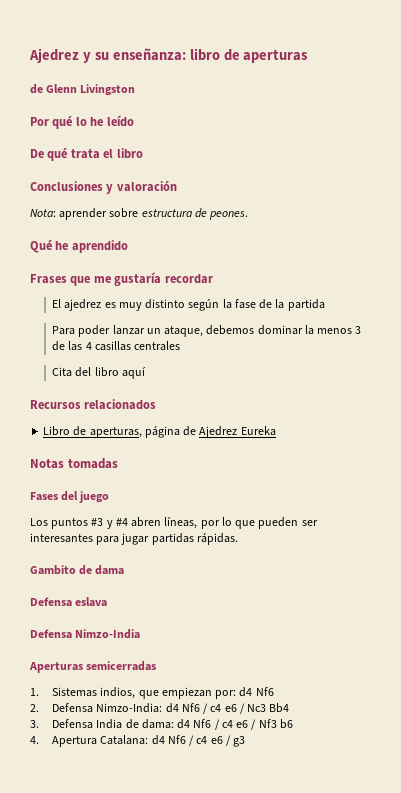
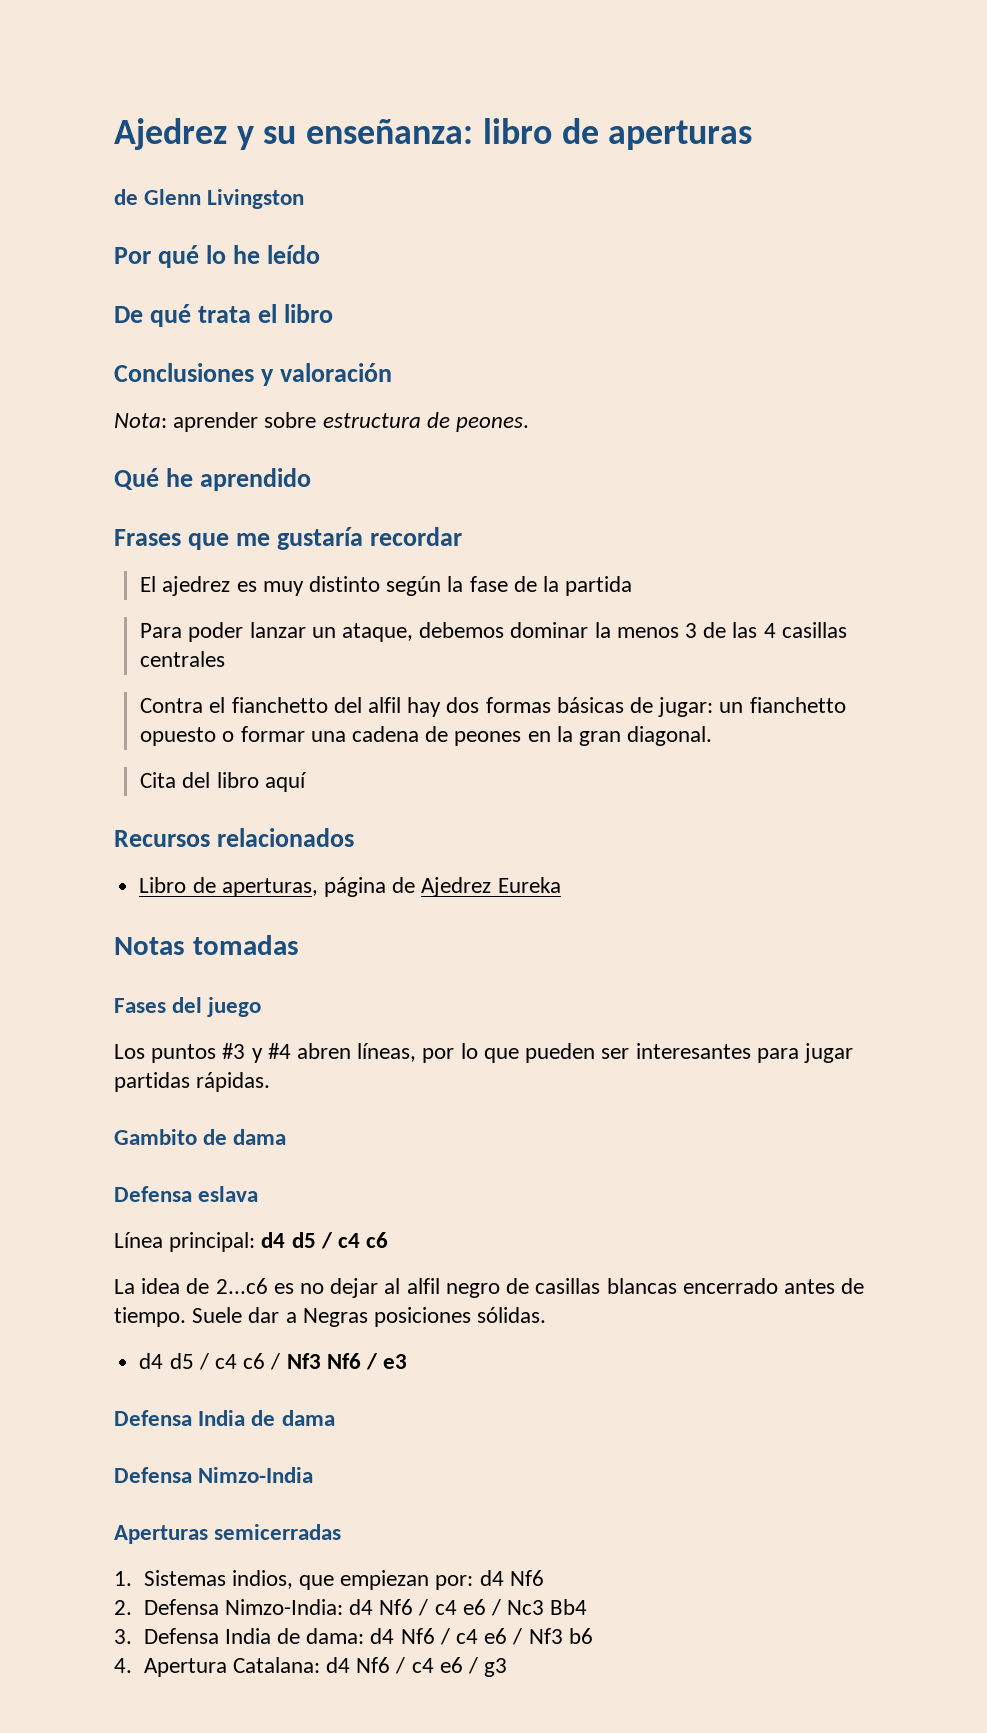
+ Contra el fianchetto del alfil hay dos formas básicas de jugar: un fianchetto opuesto o formar una cadena de peones en la gran diagonal.
+ Línea principal: d4 d5 / c4 c6
+ La idea de 2...c6 es no dejar al alfil negro de casillas blancas encerrado antes de tiempo. Suele dar a Negras posiciones sólidas.
+ d4 d5 / c4 c6 / Nf3 Nf6 / e3
+ Defensa India de dama

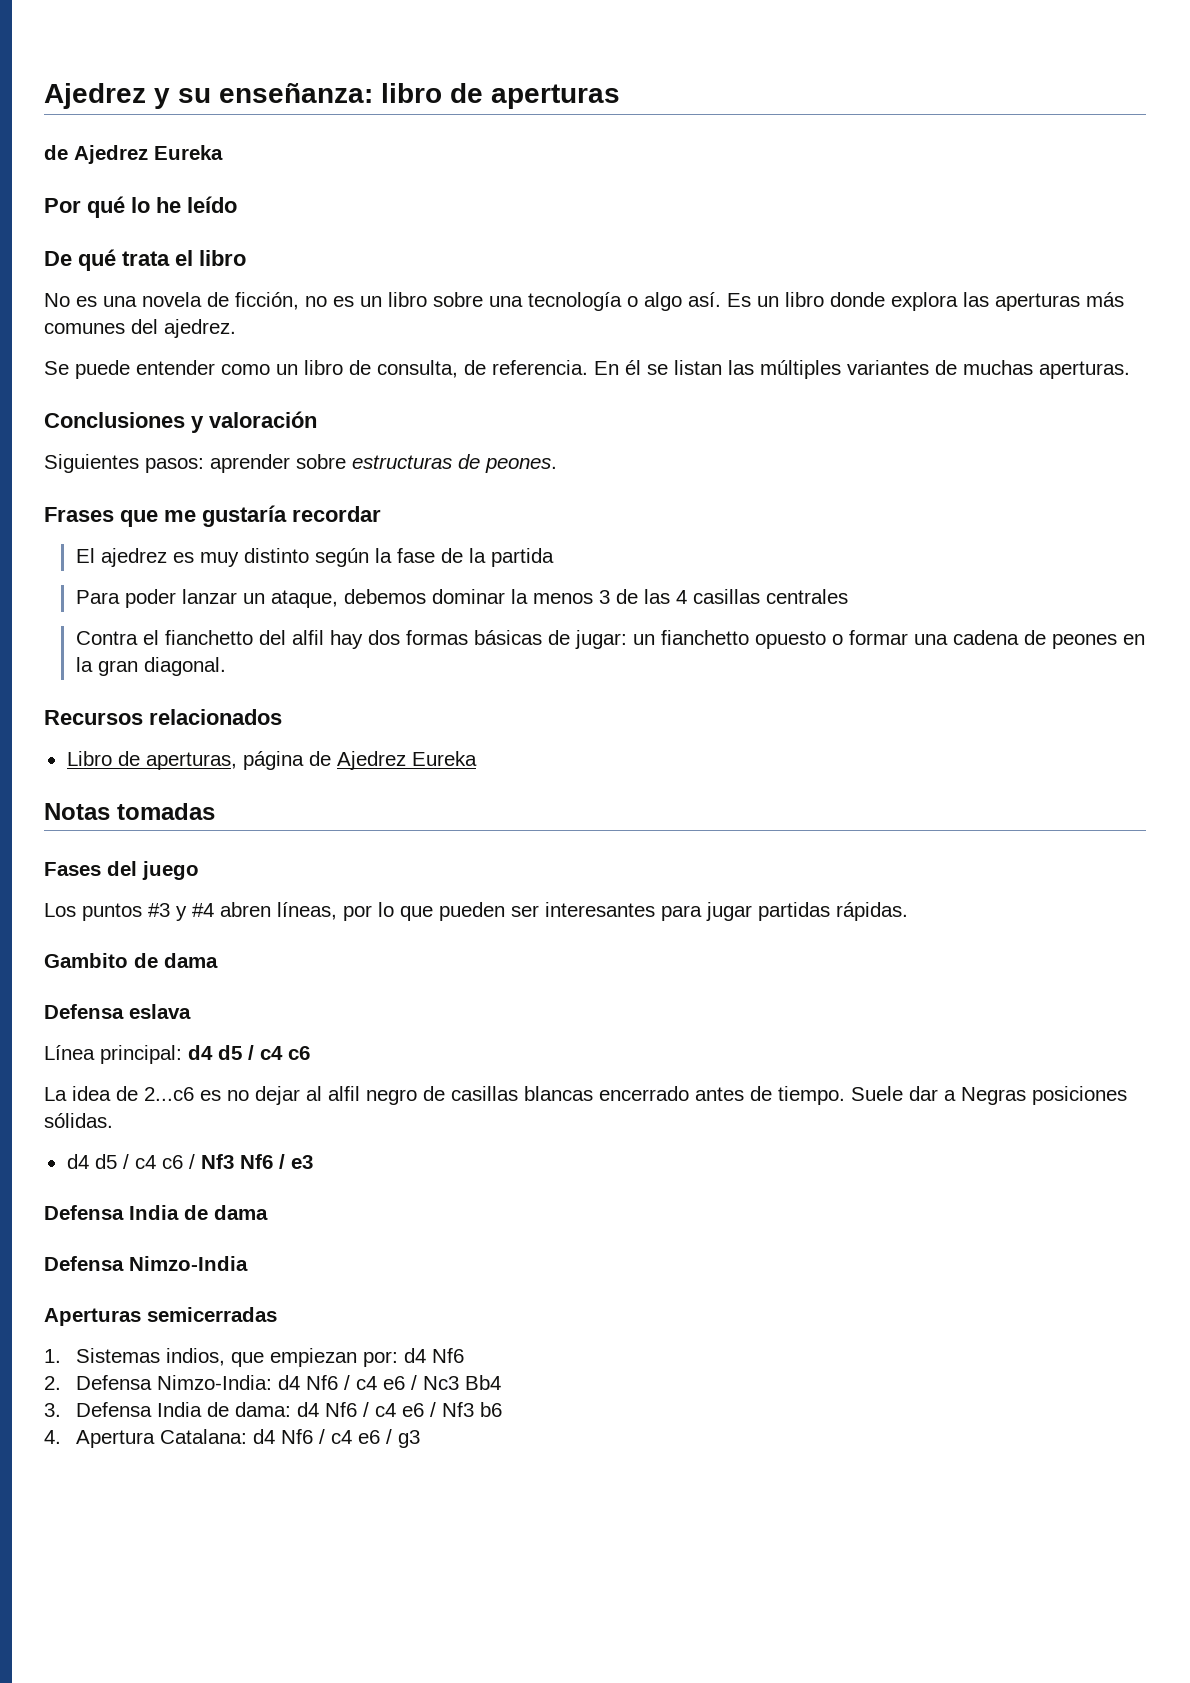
  Ajedrez y su enseñanza: libro de aperturas
- de Glenn Livingston
+ de Ajedrez Eureka
+ No es una novela de ficción, no es un libro sobre una tecnología o algo así. Es un libro donde explora las aperturas más comunes del ajedrez.
+ Se puede entender como un libro de consulta, de referencia. En él se listan las múltiples variantes de muchas aperturas.
- Nota: aprender sobre estructura de peones.
+ Siguientes pasos: aprender sobre estructuras de peones.
- Qué he aprendido
- Cita del libro aquí

